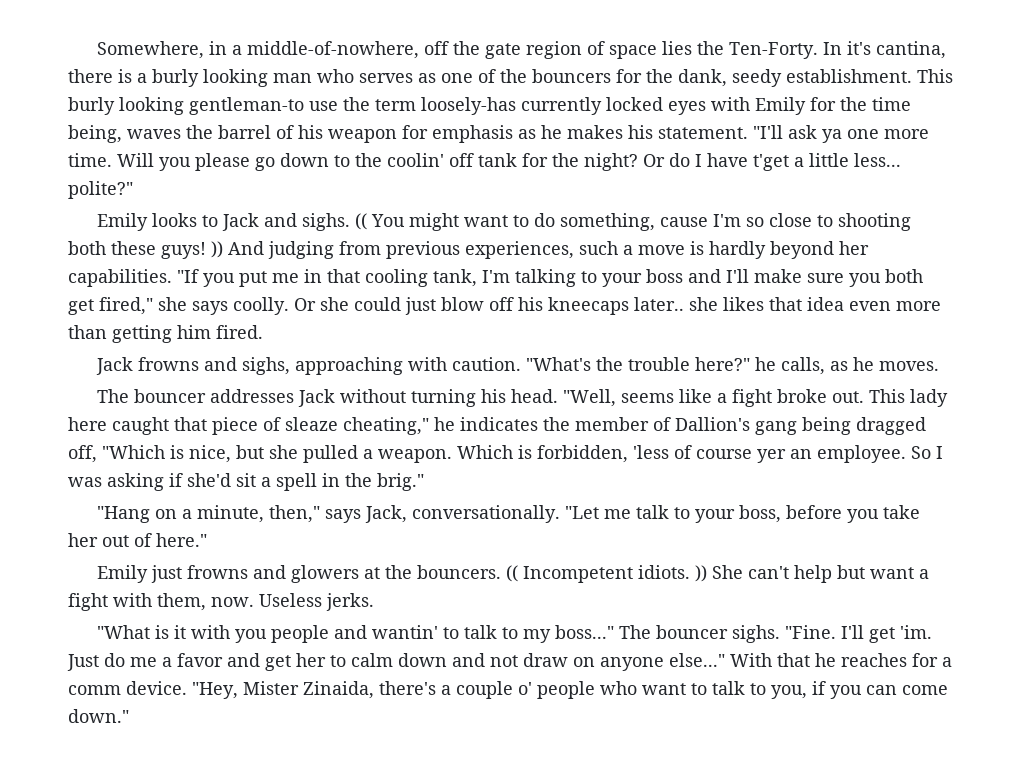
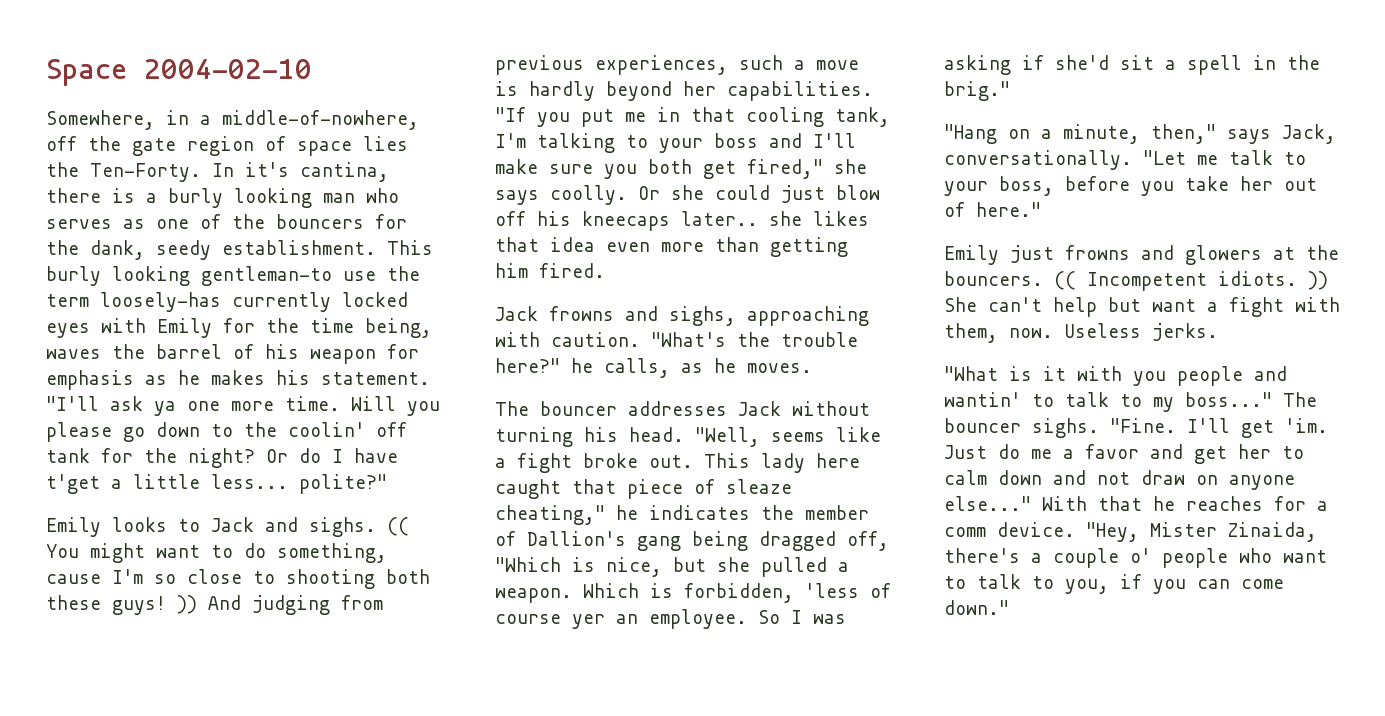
+ Space 2004-02-10

